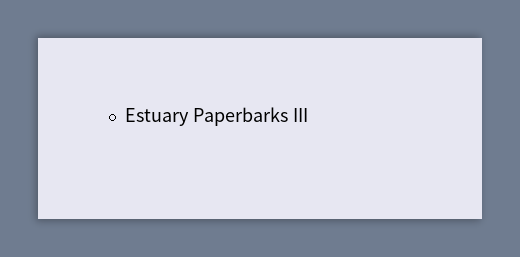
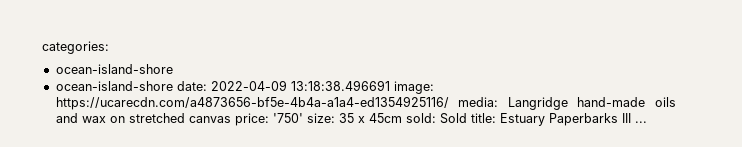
- Estuary Paperbarks III
+ categories:
+ ocean-island-shore
+ ocean-island-shore date: 2022-04-09 13:18:38.496691 image: https://ucarecdn.com/a4873656-bf5e-4b4a-a1a4-ed1354925116/ media: Langridge hand-made oils and wax on stretched canvas price: '750' size: 35 x 45cm sold: Sold title: Estuary Paperbarks III ...

